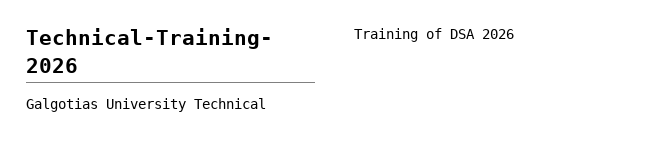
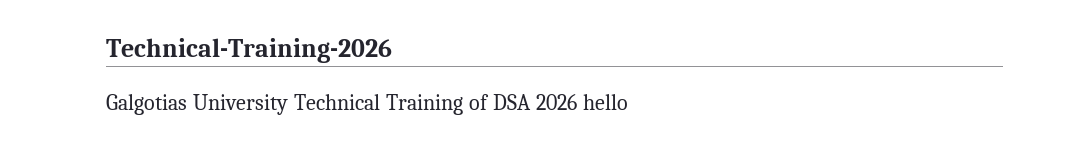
- Galgotias University Technical Training of DSA 2026
+ Galgotias University Technical Training of DSA 2026 hello

